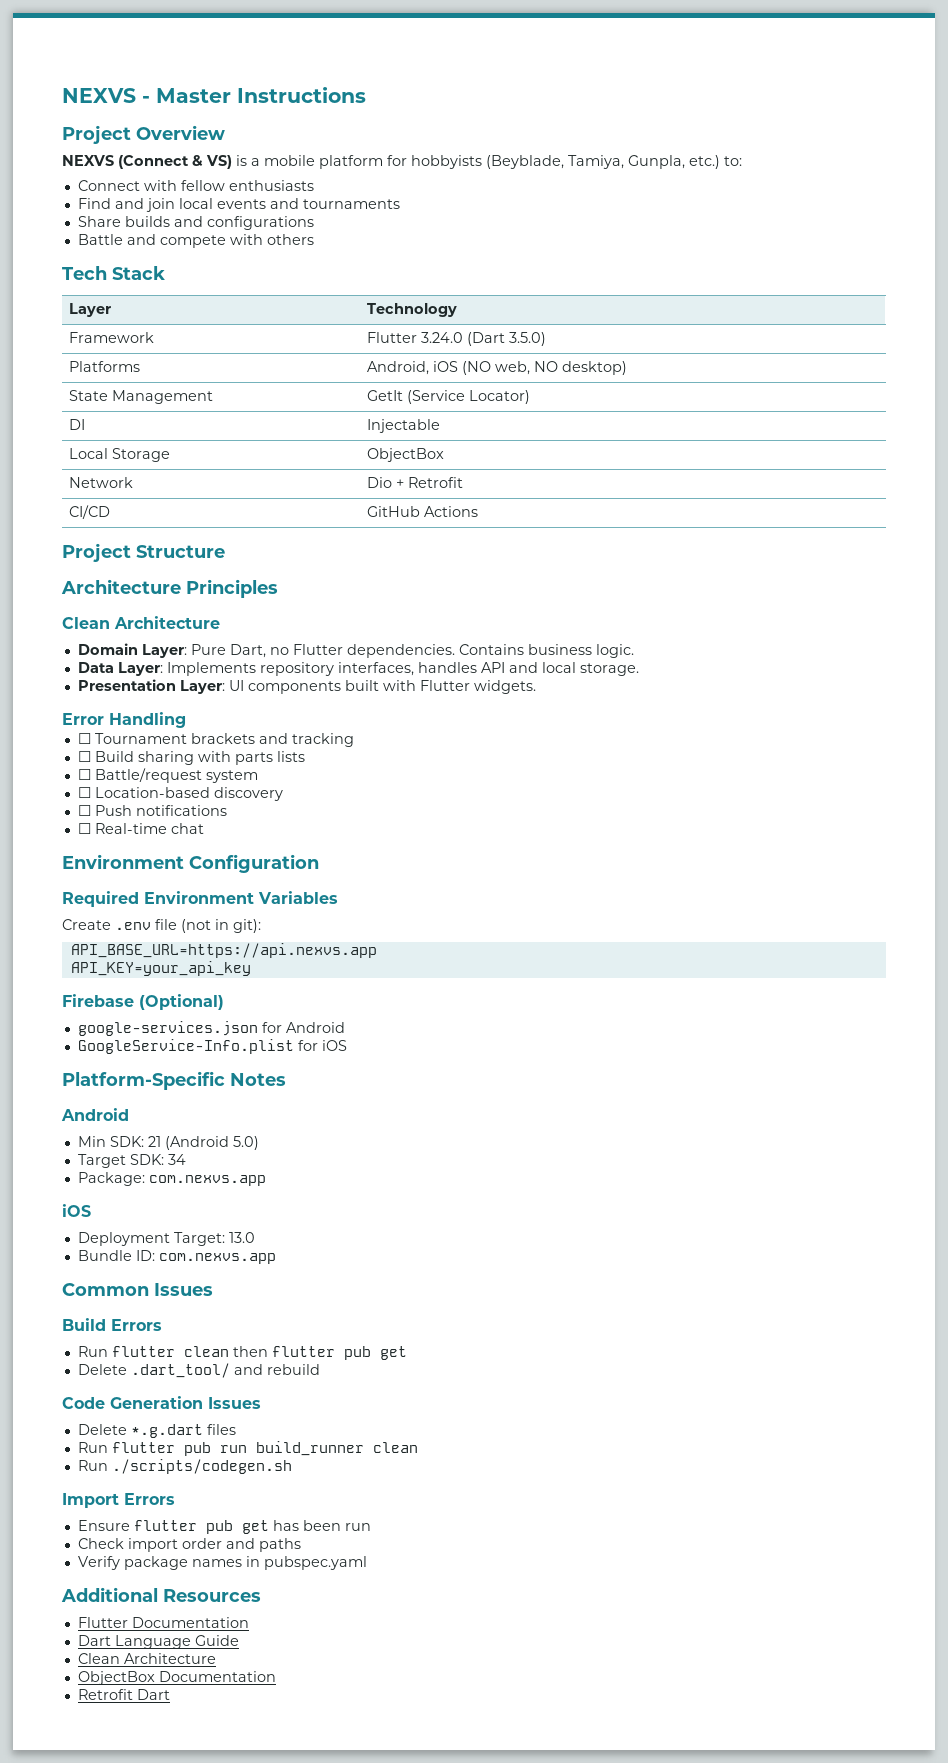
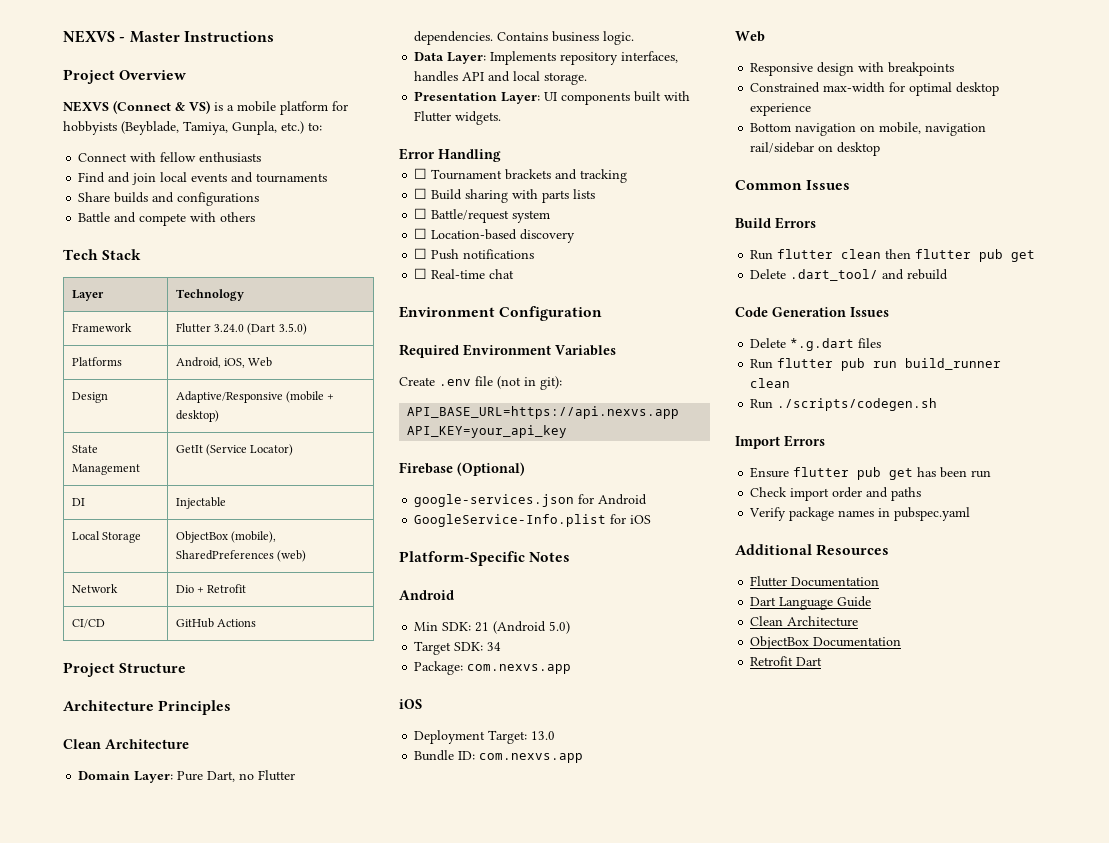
- Platforms | Android, iOS (NO web, NO desktop)
+ Platforms | Android, iOS, Web
+ Design | Adaptive/Responsive (mobile + desktop)
- Local Storage | ObjectBox
+ Local Storage | ObjectBox (mobile), SharedPreferences (web)
  Bundle ID: com.nexvs.app
+ Web
+ Responsive design with breakpoints
+ Constrained max-width for optimal desktop experience
+ Bottom navigation on mobile, navigation rail/sidebar on desktop

